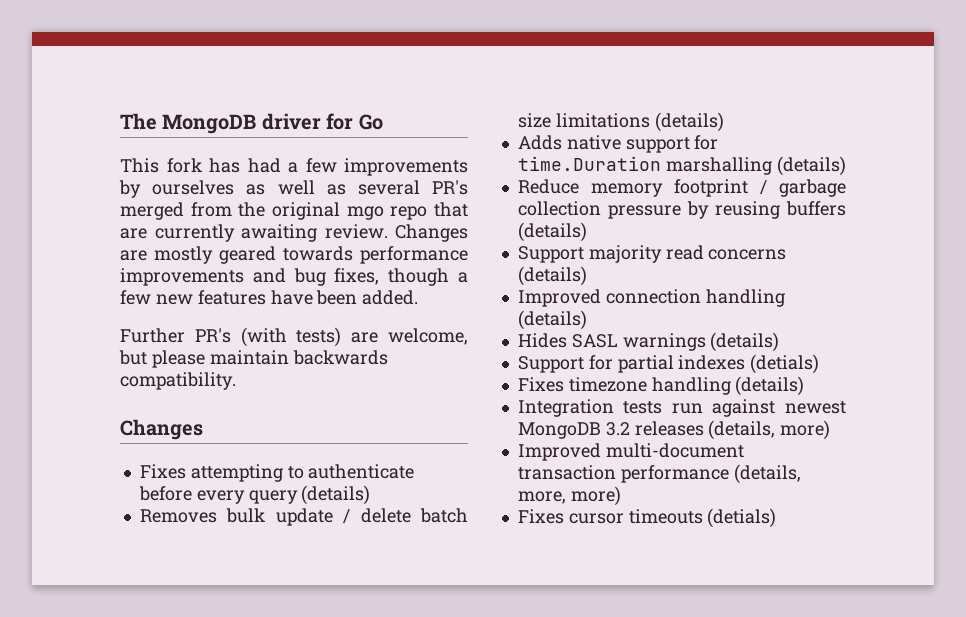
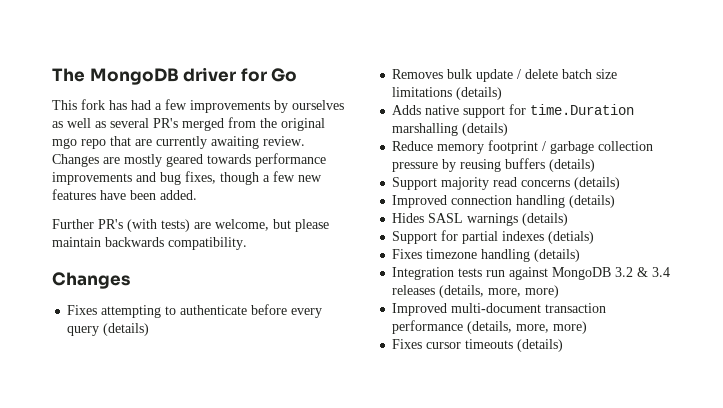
- Integration tests run against newest MongoDB 3.2 releases (details, more)
+ Integration tests run against MongoDB 3.2 & 3.4 releases (details, more, more)
- Fixes cursor timeouts (detials)
+ Fixes cursor timeouts (details)

